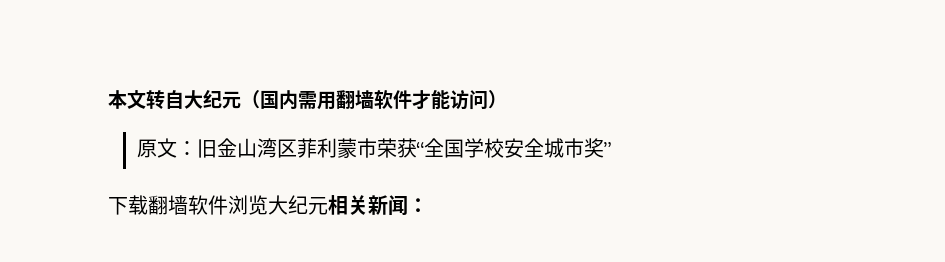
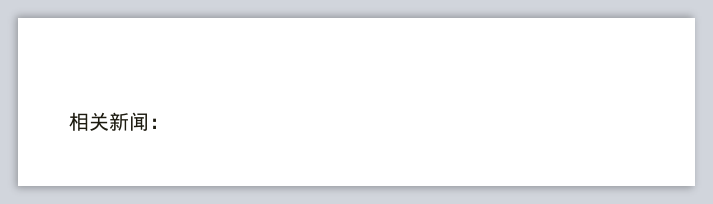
- 本文转自大纪元（国内需用翻墙软件才能访问）
- 原文：旧金山湾区菲利蒙市荣获“全国学校安全城市奖”
- 下载翻墙软件浏览大纪元相关新闻：
+ 相关新闻：

